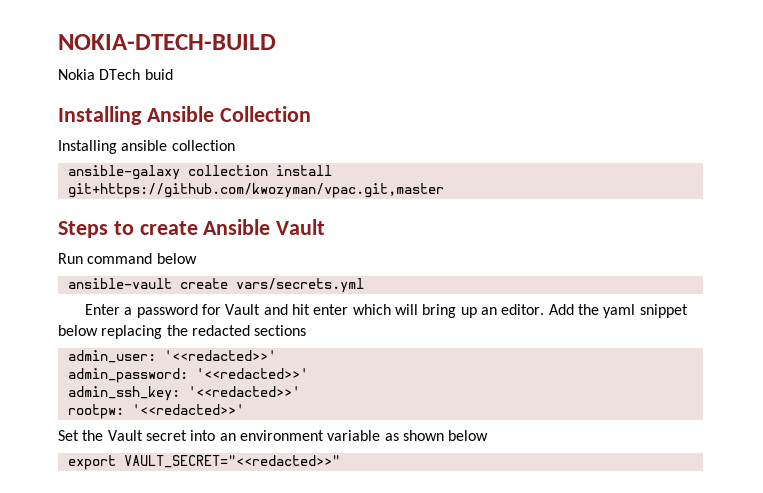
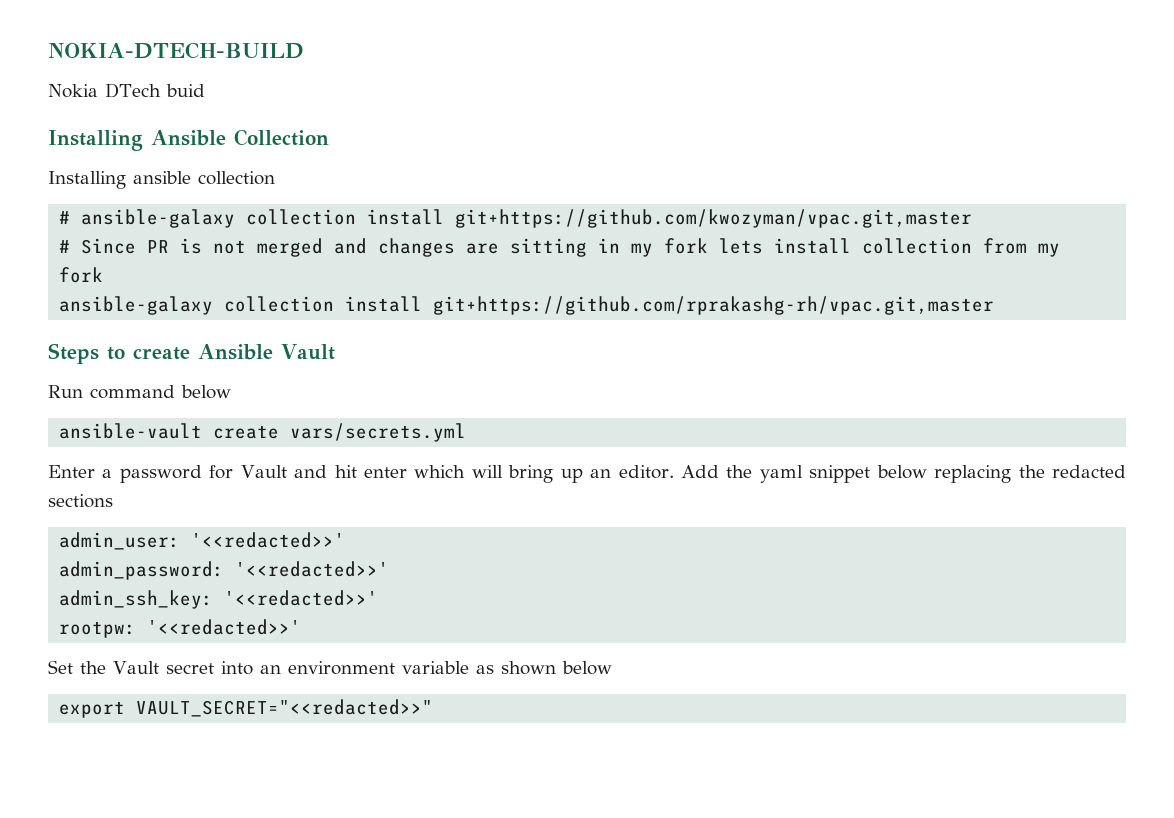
- ansible-galaxy collection install git+https://github.com/kwozyman/vpac.git,master
+ # ansible-galaxy collection install git+https://github.com/kwozyman/vpac.git,master
+ # Since PR is not merged and changes are sitting in my fork lets install collection from my fork
+ ansible-galaxy collection install git+https://github.com/rprakashg-rh/vpac.git,master

